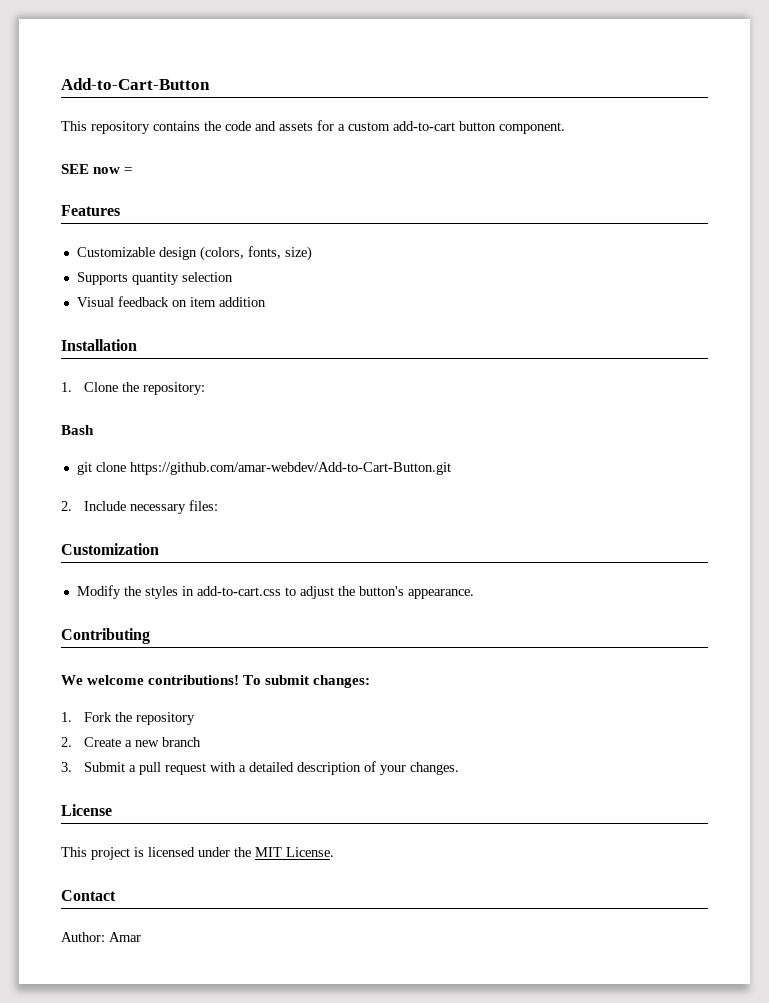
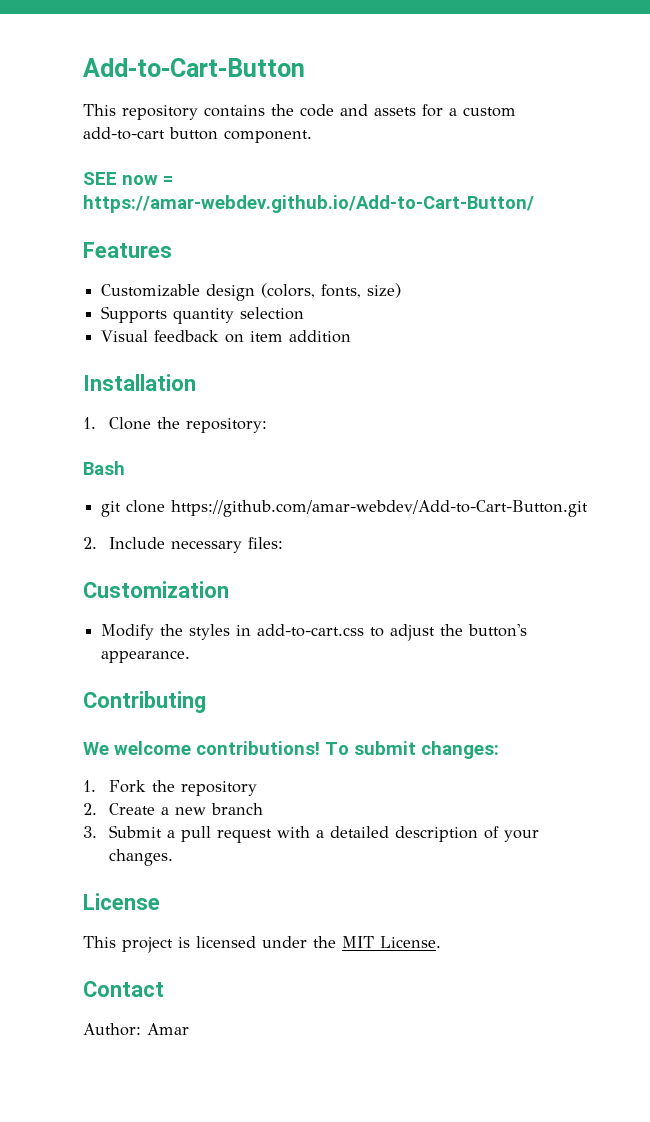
- SEE now =
+ SEE now = https://amar-webdev.github.io/Add-to-Cart-Button/

